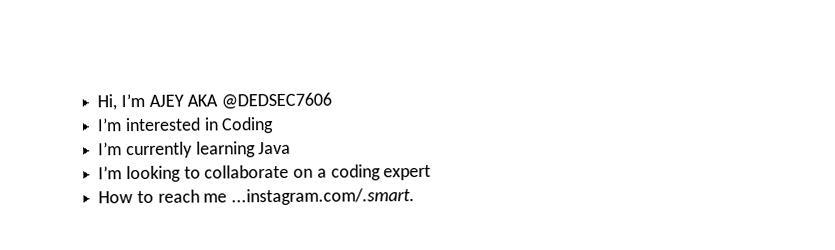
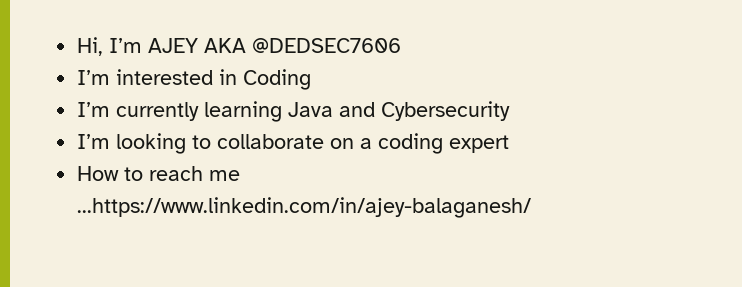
- I’m currently learning Java
+ I’m currently learning Java and Cybersecurity
- How to reach me ...instagram.com/.smart.
+ How to reach me ...https://www.linkedin.com/in/ajey-balaganesh/

